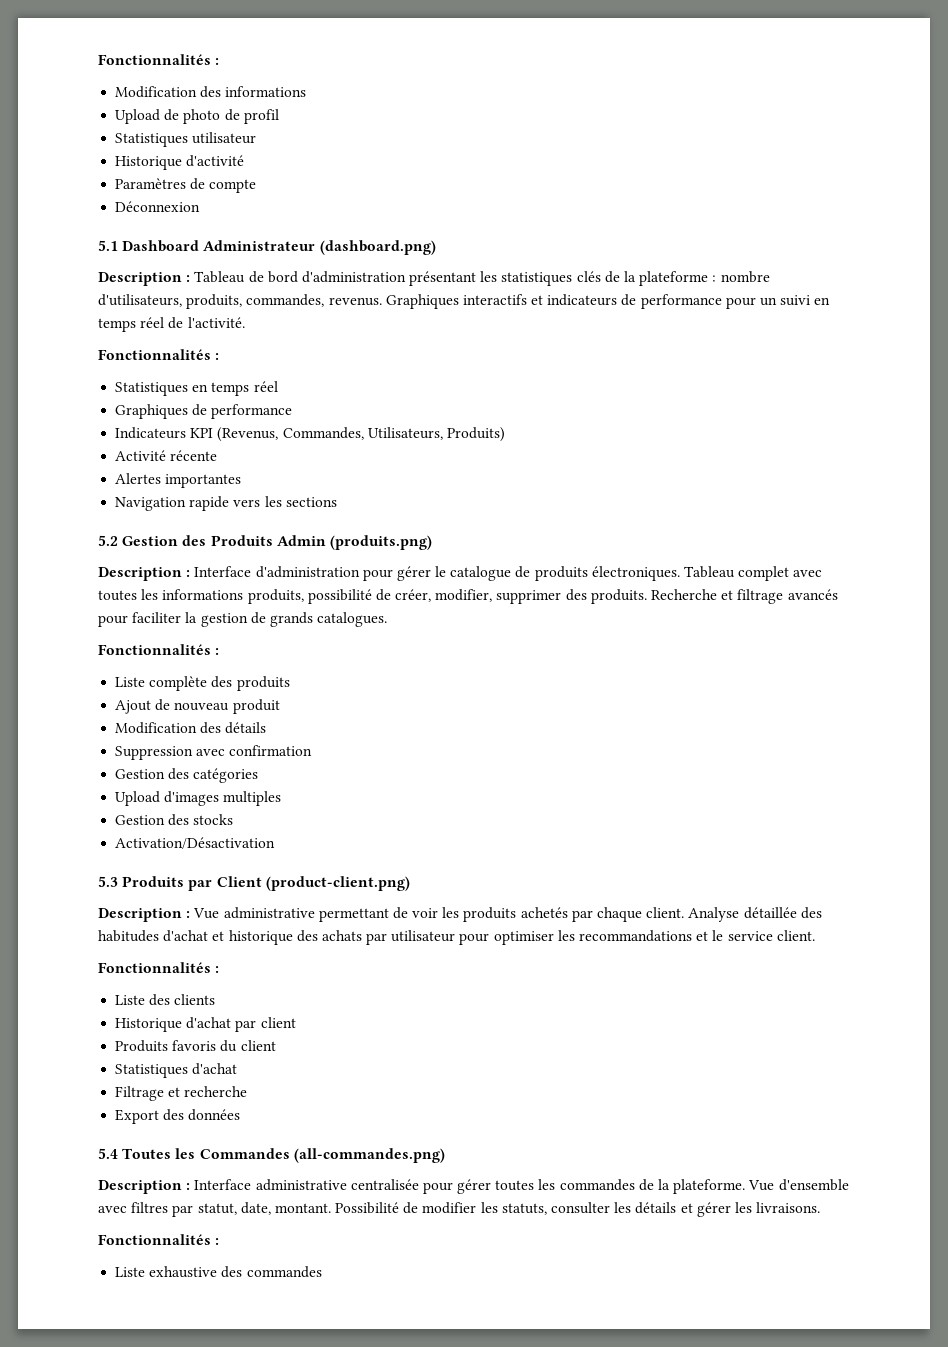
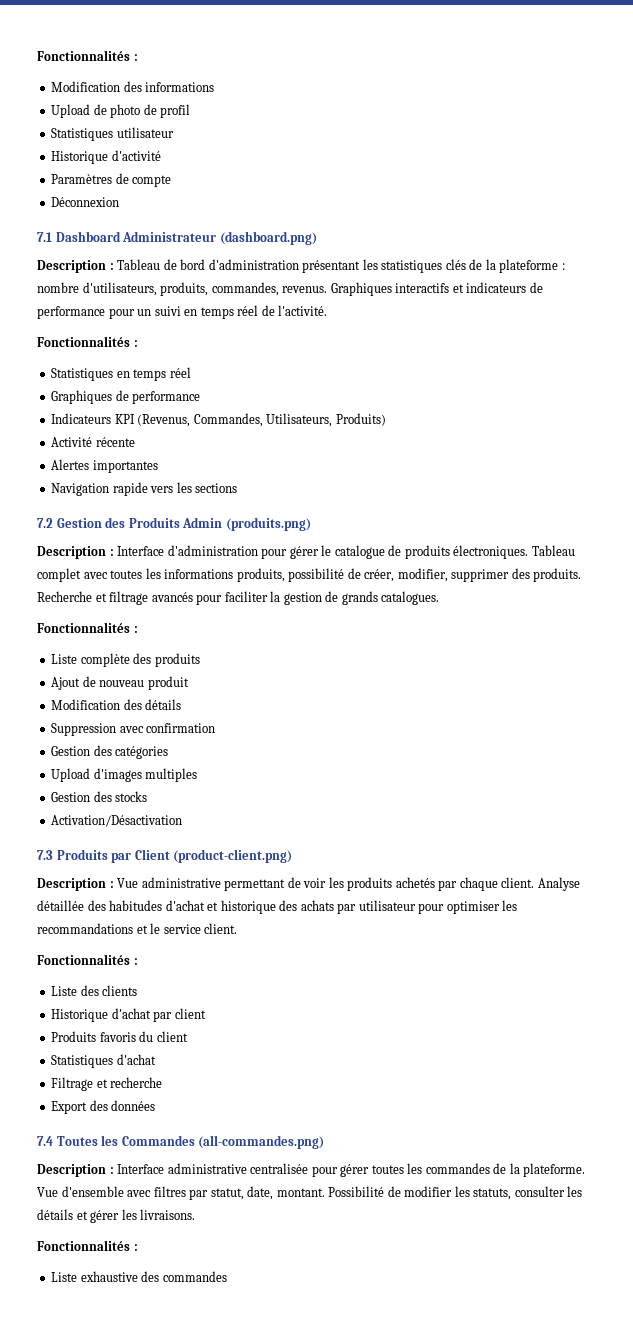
- 5.1 Dashboard Administrateur (dashboard.png)
+ 7.1 Dashboard Administrateur (dashboard.png)
- 5.2 Gestion des Produits Admin (produits.png)
+ 7.2 Gestion des Produits Admin (produits.png)
- 5.3 Produits par Client (product-client.png)
+ 7.3 Produits par Client (product-client.png)
- 5.4 Toutes les Commandes (all-commandes.png)
+ 7.4 Toutes les Commandes (all-commandes.png)

